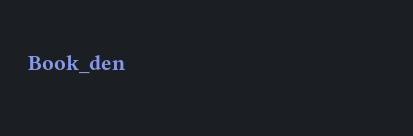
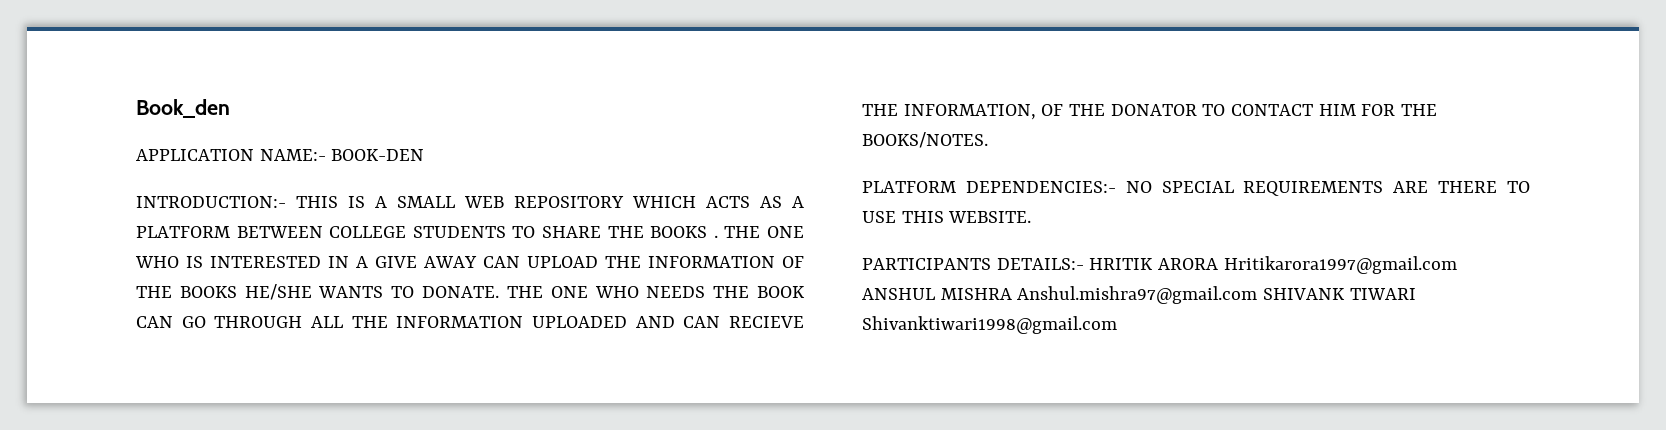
+ APPLICATION NAME:- BOOK-DEN
+ INTRODUCTION:- THIS IS A SMALL WEB REPOSITORY WHICH ACTS AS A PLATFORM BETWEEN COLLEGE STUDENTS TO SHARE THE BOOKS . THE ONE WHO IS INTERESTED IN A GIVE AWAY CAN UPLOAD THE INFORMATION OF THE BOOKS HE/SHE WANTS TO DONATE. THE ONE WHO NEEDS THE BOOK CAN GO THROUGH ALL THE INFORMATION UPLOADED AND CAN RECIEVE THE INFORMATION, OF THE DONATOR TO CONTACT HIM FOR THE BOOKS/NOTES.
+ PLATFORM DEPENDENCIES:- NO SPECIAL REQUIREMENTS ARE THERE TO USE THIS WEBSITE.
+ PARTICIPANTS DETAILS:- HRITIK ARORA Hritikarora1997@gmail.com ANSHUL MISHRA Anshul.mishra97@gmail.com SHIVANK TIWARI Shivanktiwari1998@gmail.com

